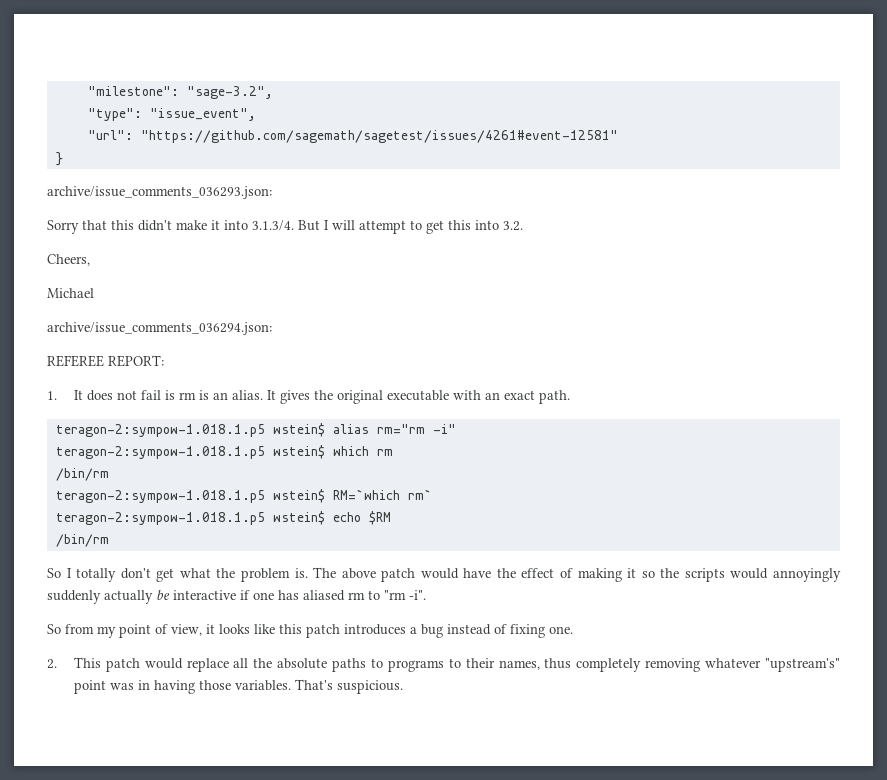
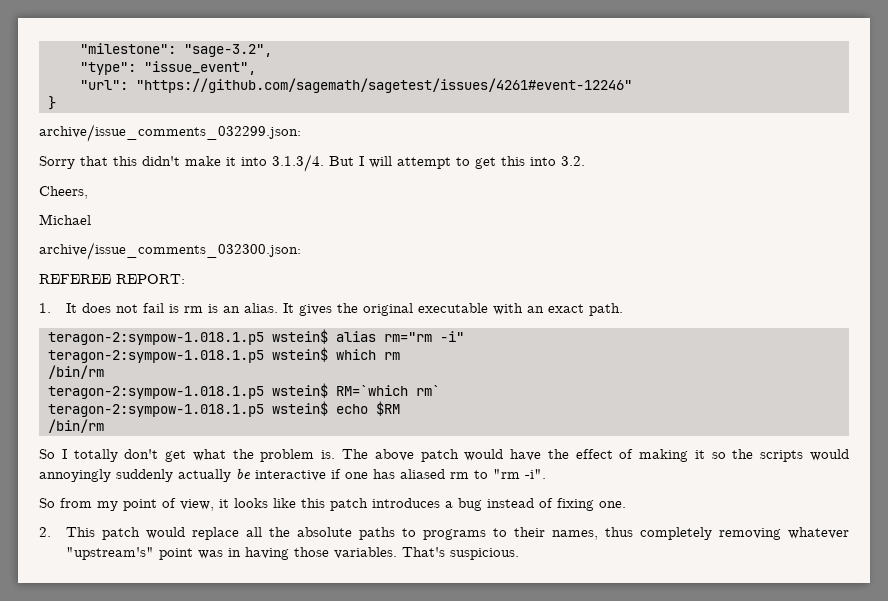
- "url": "https://github.com/sagemath/sagetest/issues/4261#event-12581"
+ "url": "https://github.com/sagemath/sagetest/issues/4261#event-12246"
- archive/issue_comments_036293.json:
+ archive/issue_comments_032299.json:
- archive/issue_comments_036294.json:
+ archive/issue_comments_032300.json:

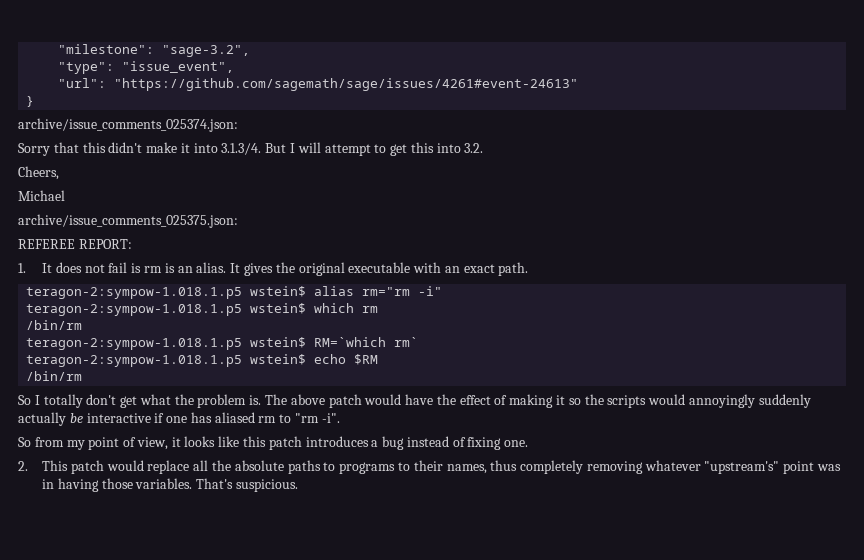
- "url": "https://github.com/sagemath/sagetest/issues/4261#event-12246"
+ "url": "https://github.com/sagemath/sage/issues/4261#event-24613"
- archive/issue_comments_032299.json:
+ archive/issue_comments_025374.json:
- archive/issue_comments_032300.json:
+ archive/issue_comments_025375.json:

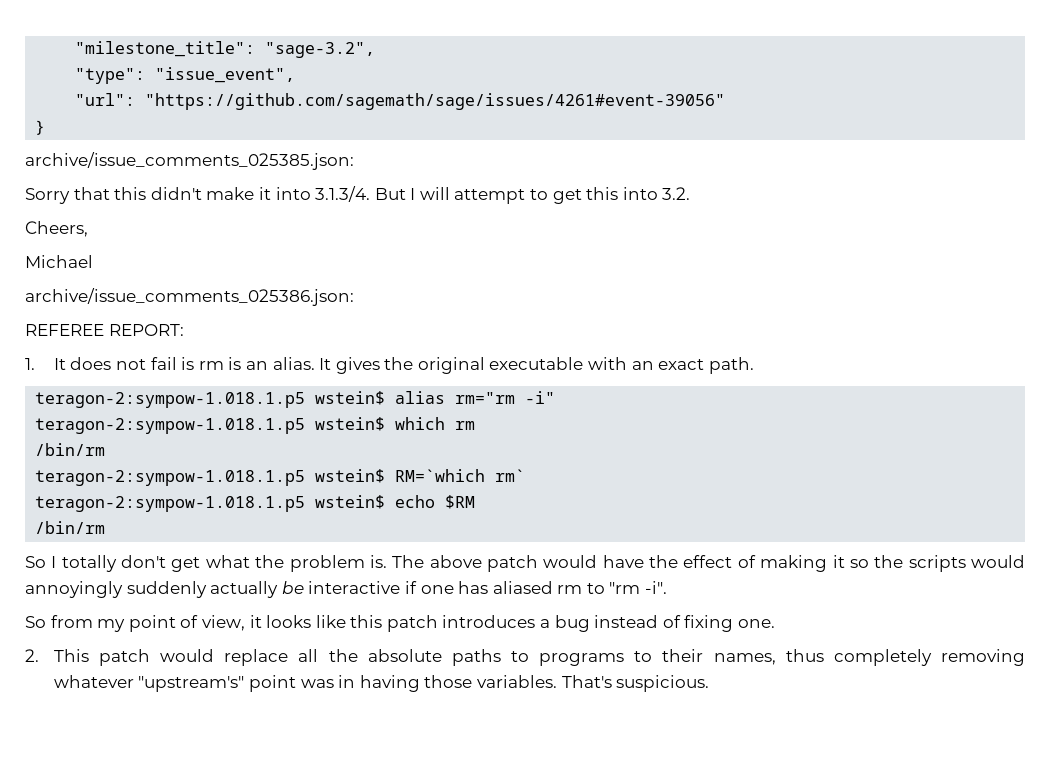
- "milestone": "sage-3.2",
+ "milestone_title": "sage-3.2",
- "url": "https://github.com/sagemath/sage/issues/4261#event-24613"
+ "url": "https://github.com/sagemath/sage/issues/4261#event-39056"
- archive/issue_comments_025374.json:
+ archive/issue_comments_025385.json:
- archive/issue_comments_025375.json:
+ archive/issue_comments_025386.json:

